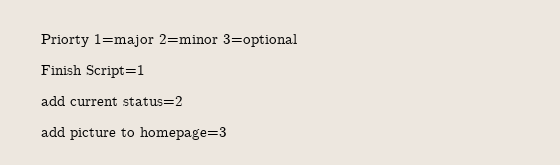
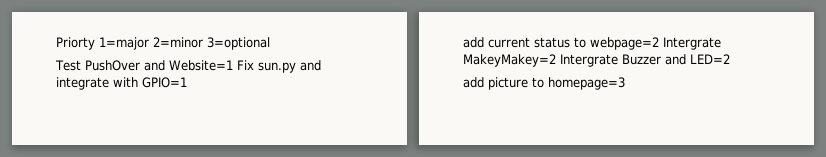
- Finish Script=1
- add current status=2
+ Test PushOver and Website=1 Fix sun.py and integrate with GPIO=1
+ add current status to webpage=2 Intergrate MakeyMakey=2 Intergrate Buzzer and LED=2

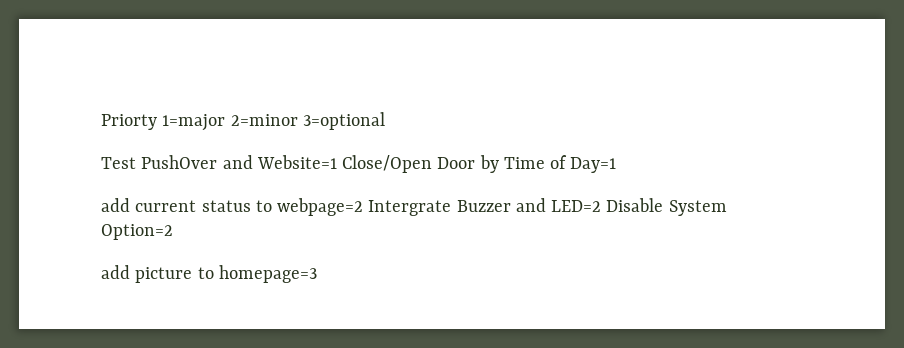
- Test PushOver and Website=1 Fix sun.py and integrate with GPIO=1
+ Test PushOver and Website=1 Close/Open Door by Time of Day=1
- add current status to webpage=2 Intergrate MakeyMakey=2 Intergrate Buzzer and LED=2
+ add current status to webpage=2 Intergrate Buzzer and LED=2 Disable System Option=2

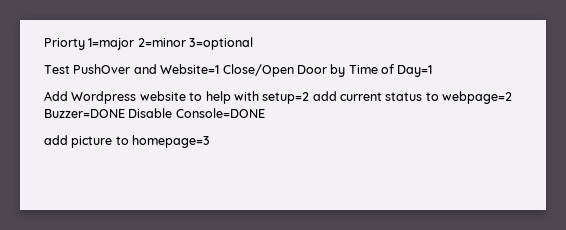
- add current status to webpage=2 Intergrate Buzzer and LED=2 Disable System Option=2
+ Add Wordpress website to help with setup=2 add current status to webpage=2 Buzzer=DONE Disable Console=DONE

